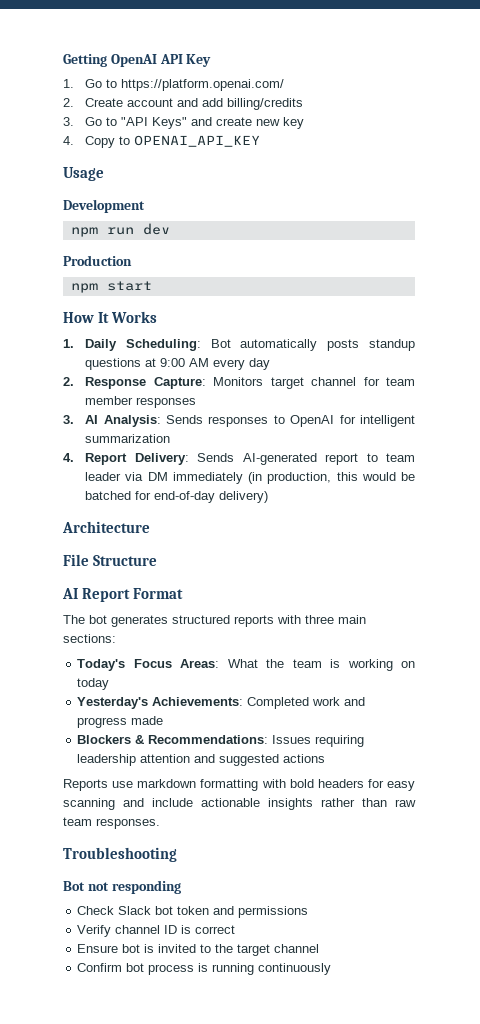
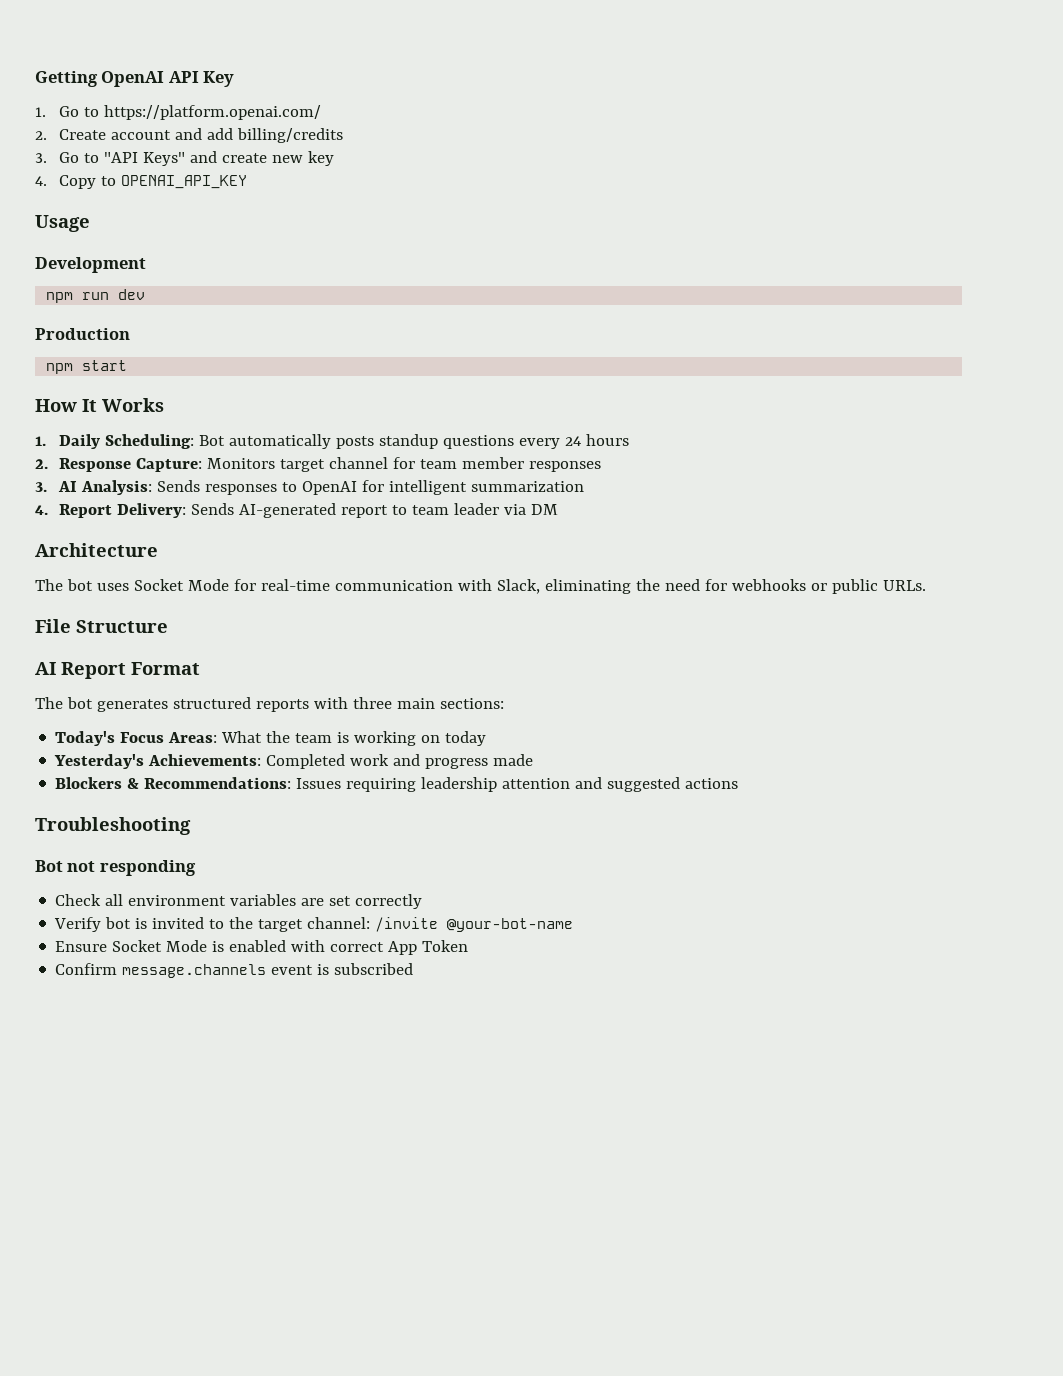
- 1. Daily Scheduling: Bot automatically posts standup questions at 9:00 AM every day
+ 1. Daily Scheduling: Bot automatically posts standup questions every 24 hours
- 4. Report Delivery: Sends AI-generated report to team leader via DM immediately (in production, this would be batched for end-of-day delivery)
+ 4. Report Delivery: Sends AI-generated report to team leader via DM
  Architecture
+ The bot uses Socket Mode for real-time communication with Slack, eliminating the need for webhooks or public URLs.
- Reports use markdown formatting with bold headers for easy scanning and include actionable insights rather than raw team responses.
- Check Slack bot token and permissions
- Verify channel ID is correct
- Ensure bot is invited to the target channel
- Confirm bot process is running continuously
+ Check all environment variables are set correctly
+ Verify bot is invited to the target channel: /invite @your-bot-name
+ Ensure Socket Mode is enabled with correct App Token
+ Confirm message.channels event is subscribed

